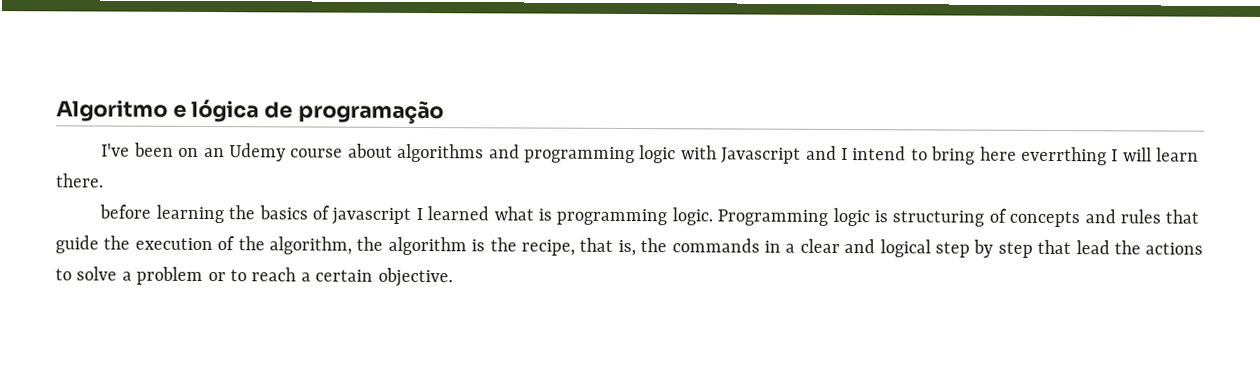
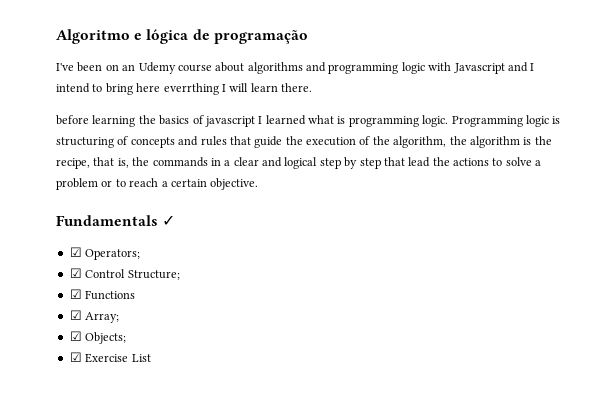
+ Fundamentals ✓
+ ☑ Operators;
+ ☑ Control Structure;
+ ☑ Functions
+ ☑ Array;
+ ☑ Objects;
+ ☑ Exercise List

